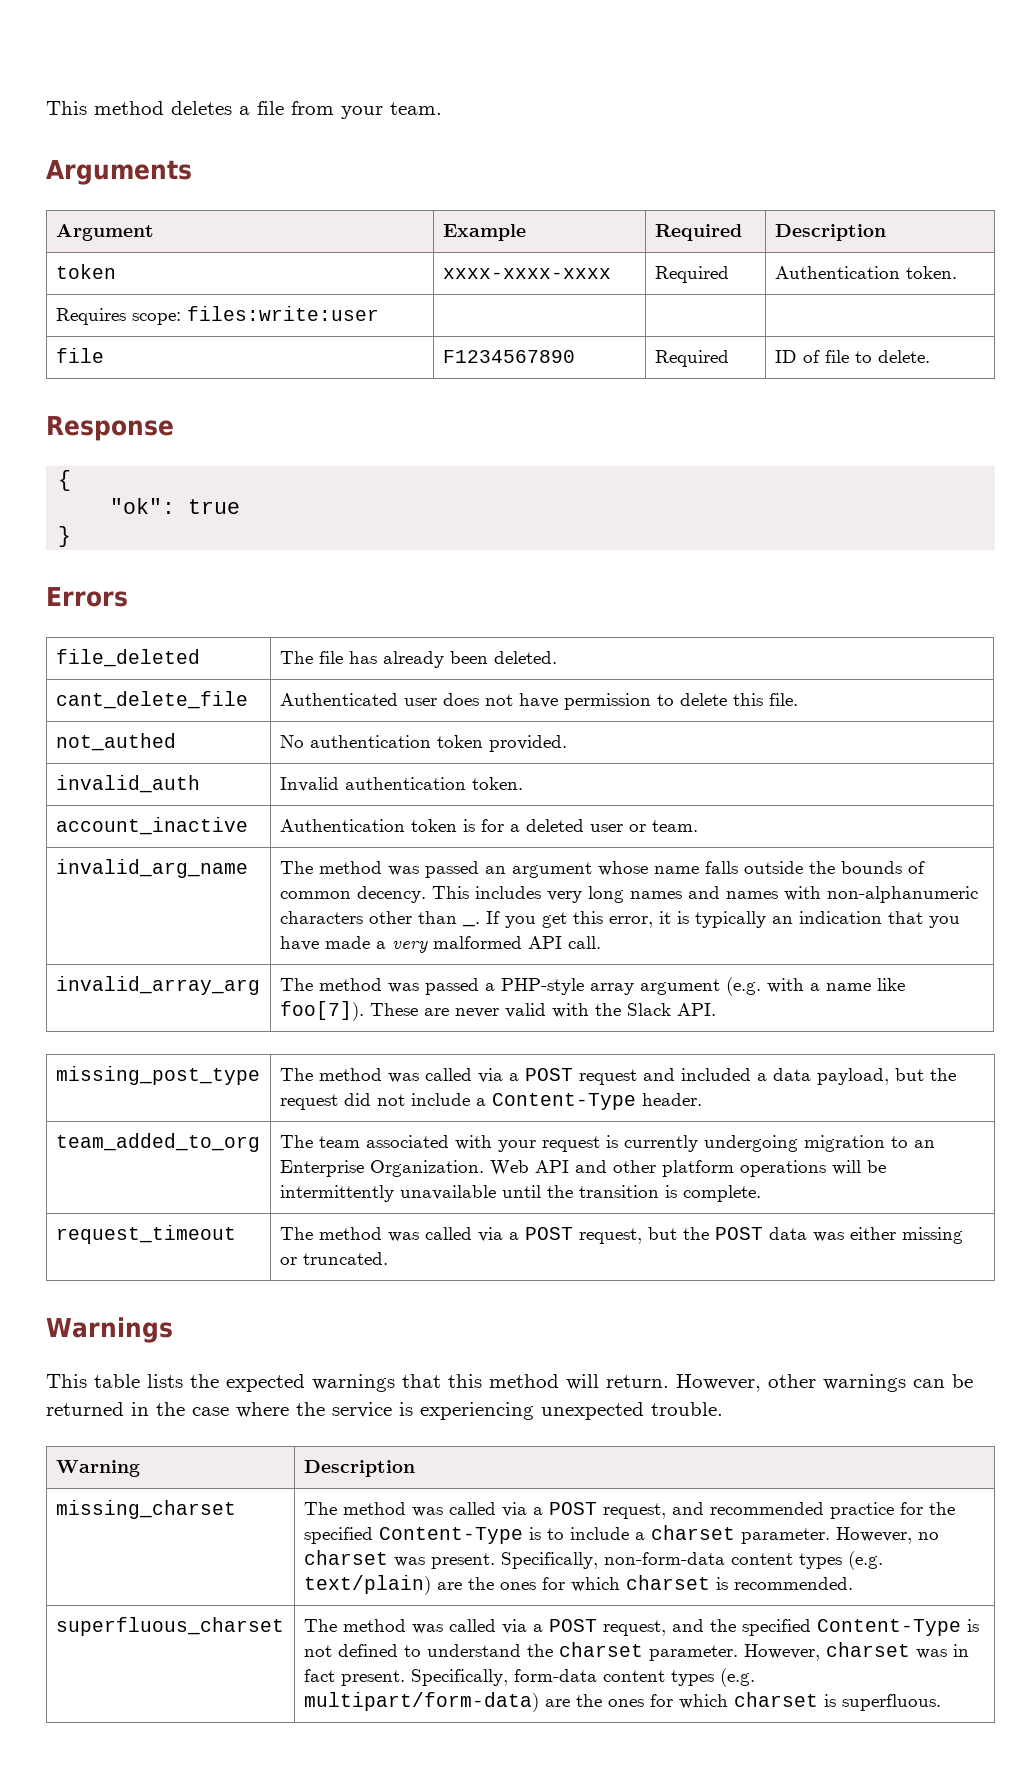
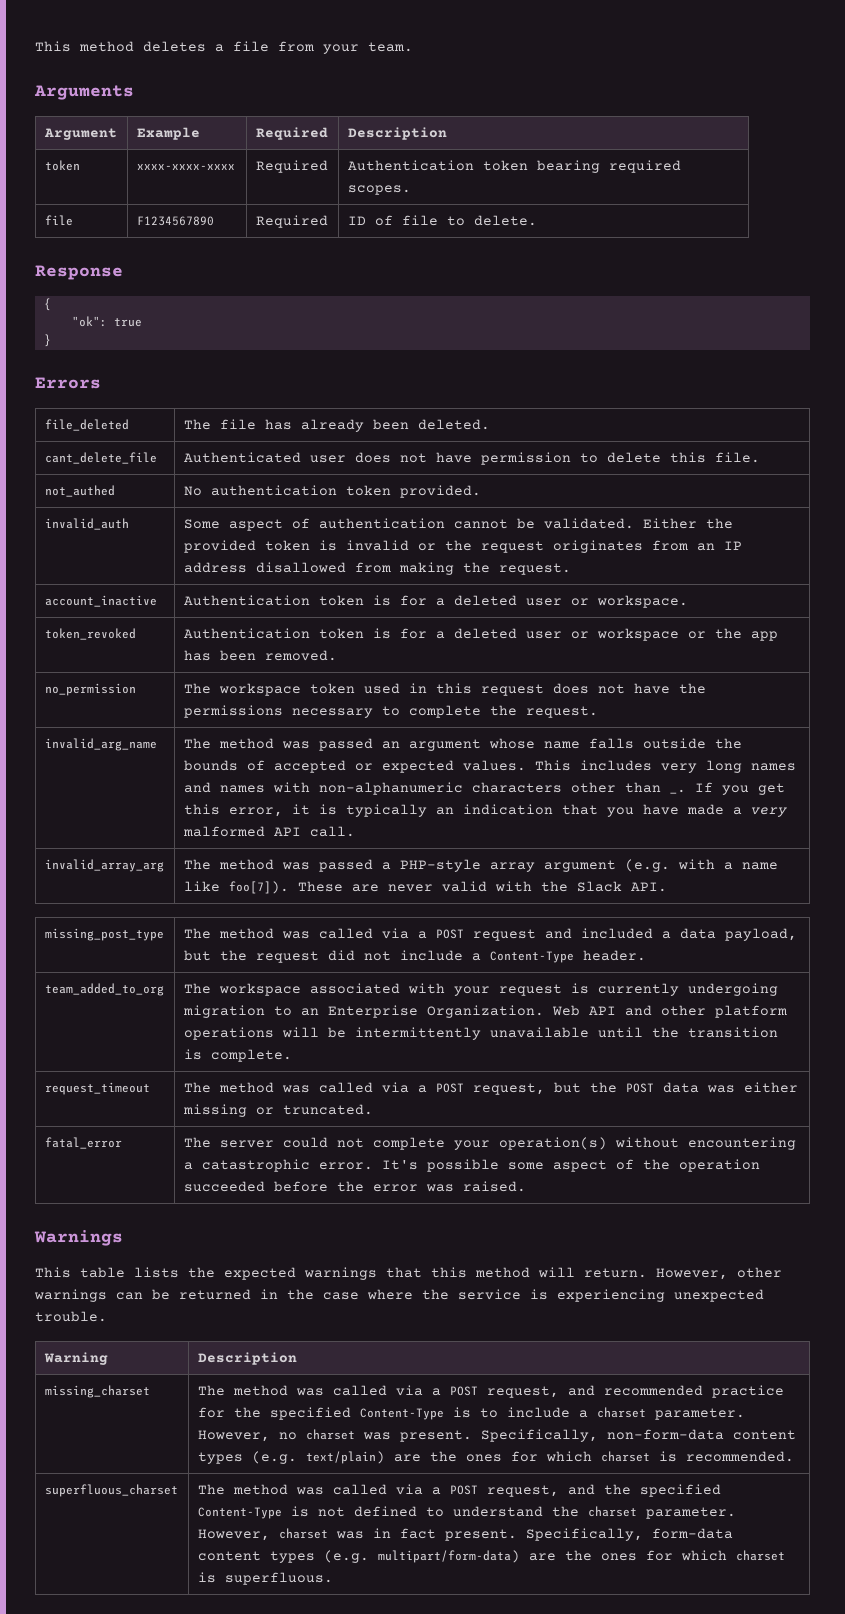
- token | xxxx-xxxx-xxxx | Required | Authentication token.
- Requires scope: files:write:user | | |
+ token | xxxx-xxxx-xxxx | Required | Authentication token bearing required scopes.
- invalid_auth | Invalid authentication token.
+ invalid_auth | Some aspect of authentication cannot be validated. Either the provided token is invalid or the request originates from an IP address disallowed from making the request.
- account_inactive | Authentication token is for a deleted user or team.
+ account_inactive | Authentication token is for a deleted user or workspace.
+ token_revoked | Authentication token is for a deleted user or workspace or the app has been removed.
+ no_permission | The workspace token used in this request does not have the permissions necessary to complete the request.
- The method was passed an argument whose name falls outside the bounds of common decency.
+ The method was passed an argument whose name falls outside the bounds of accepted or expected values.
- team_added_to_org | The team associated with your request is currently undergoing migration to an Enterprise Organization. Web API and other platform operations will be intermittently unavailable until the transition is complete.
+ team_added_to_org | The workspace associated with your request is currently undergoing migration to an Enterprise Organization. Web API and other platform operations will be intermittently unavailable until the transition is complete.
+ fatal_error | The server could not complete your operation(s) without encountering a catastrophic error. It's possible some aspect of the operation succeeded before the error was raised.

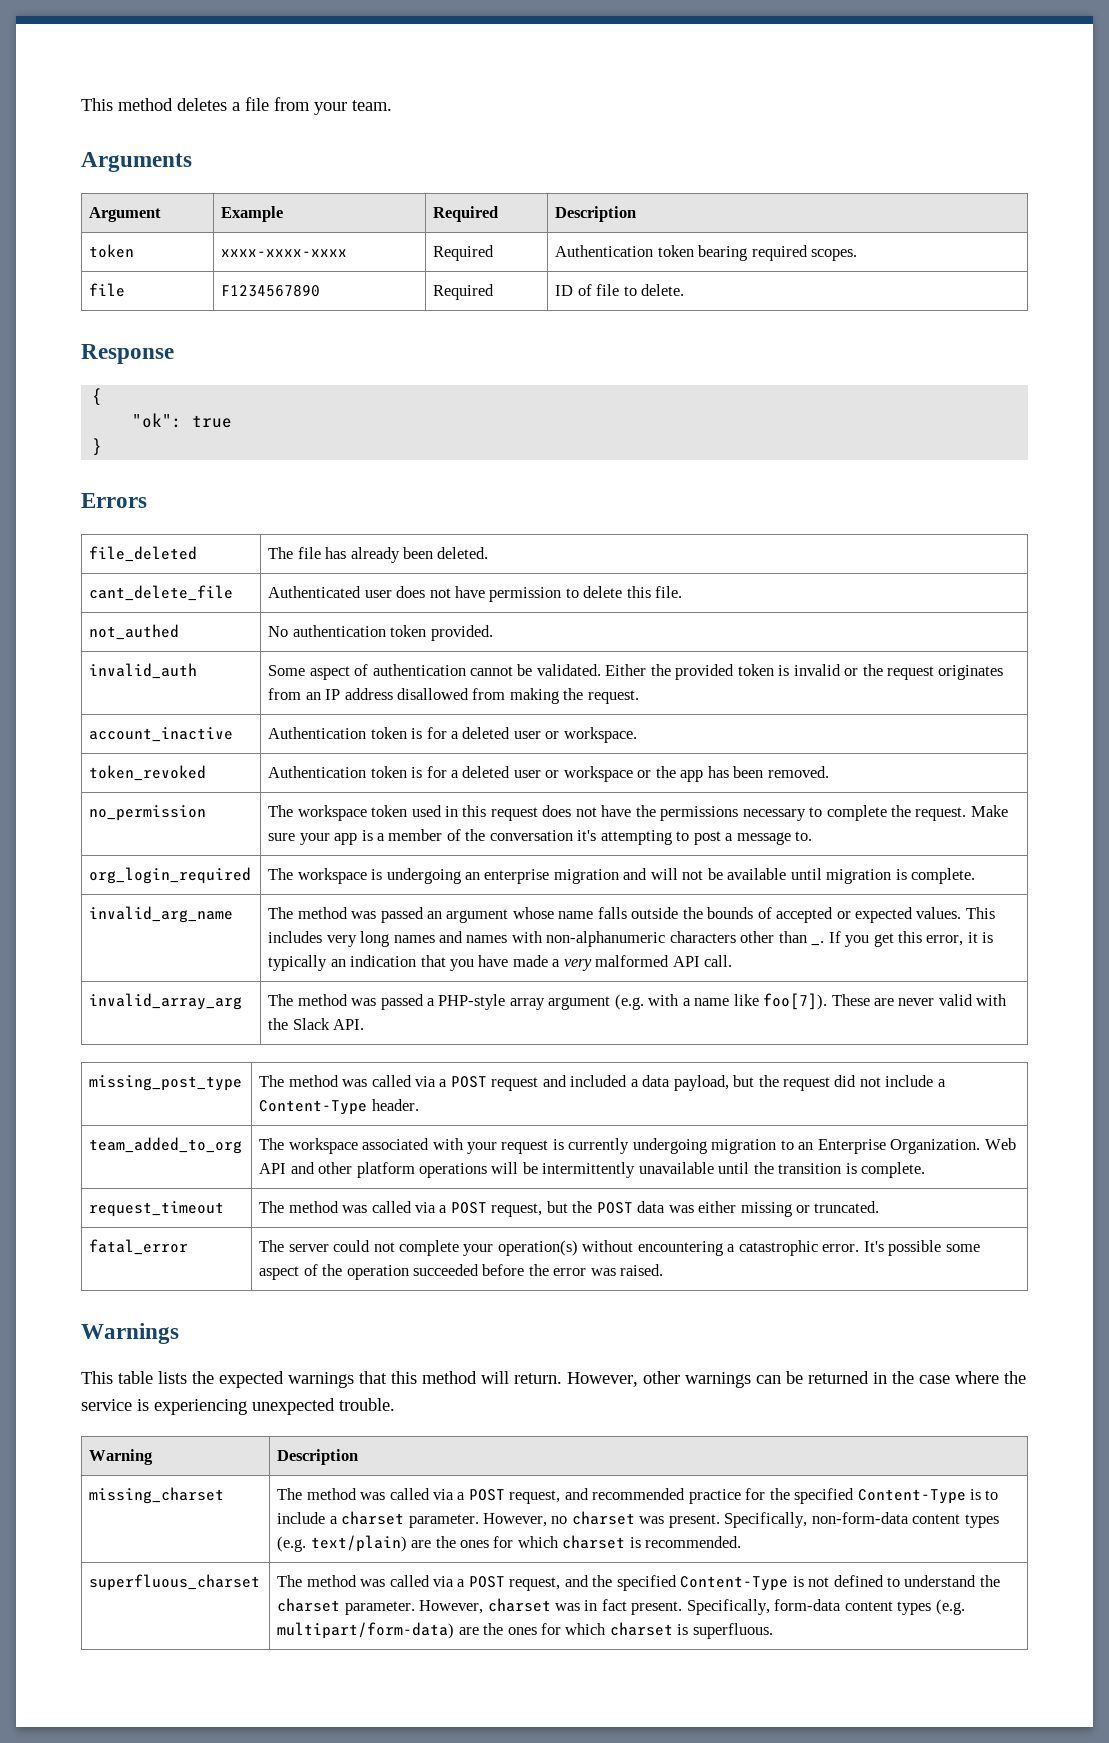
- no_permission | The workspace token used in this request does not have the permissions necessary to complete the request.
+ no_permission | The workspace token used in this request does not have the permissions necessary to complete the request. Make sure your app is a member of the conversation it's attempting to post a message to.
+ org_login_required | The workspace is undergoing an enterprise migration and will not be available until migration is complete.

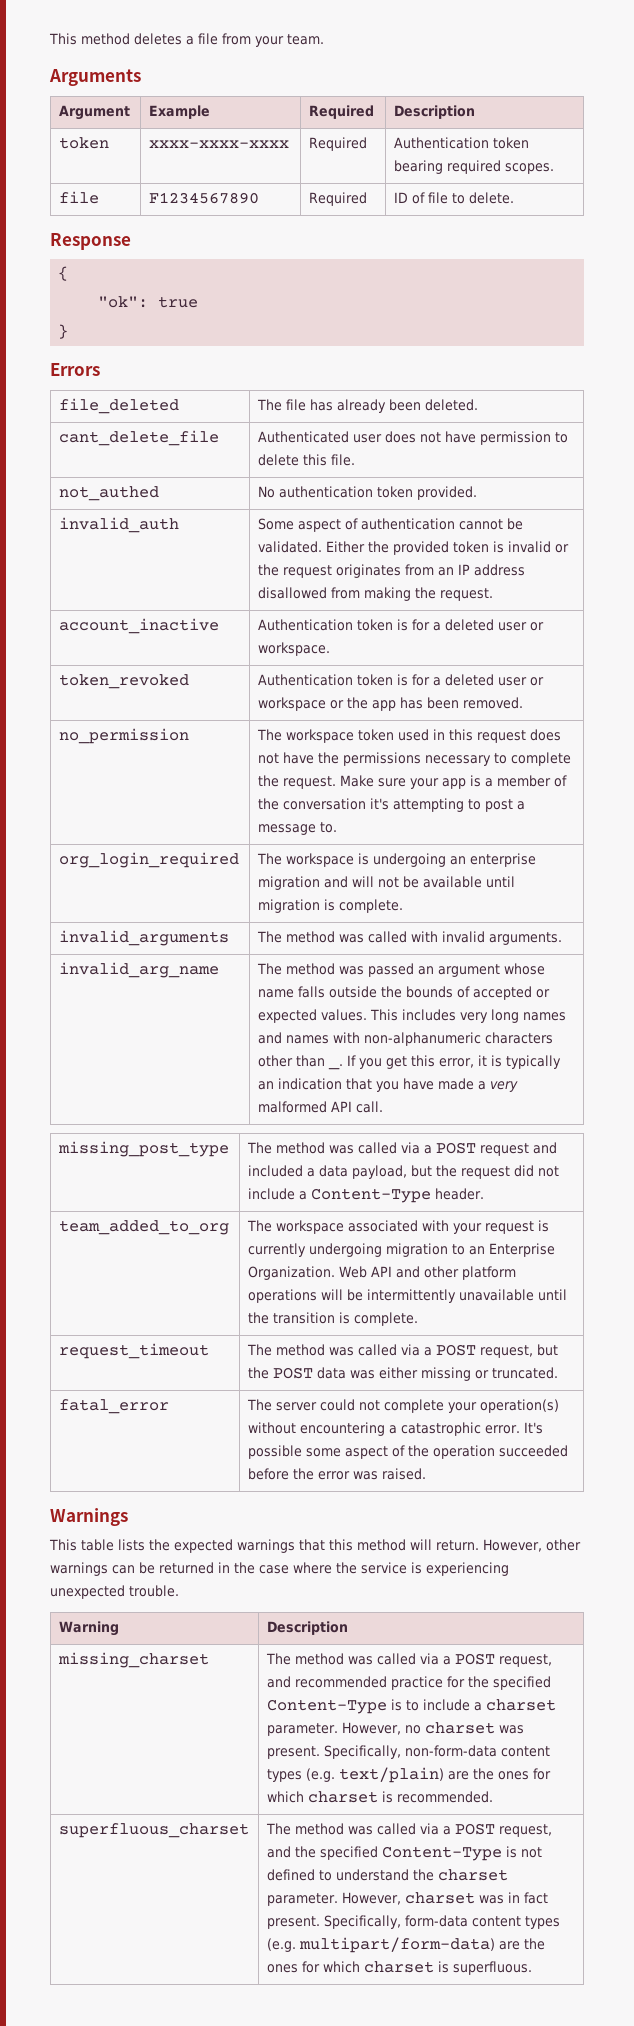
+ invalid_arguments | The method was called with invalid arguments.
- invalid_array_arg | The method was passed a PHP-style array argument (e.g. with a name like foo[7]). These are never valid with the Slack API.

